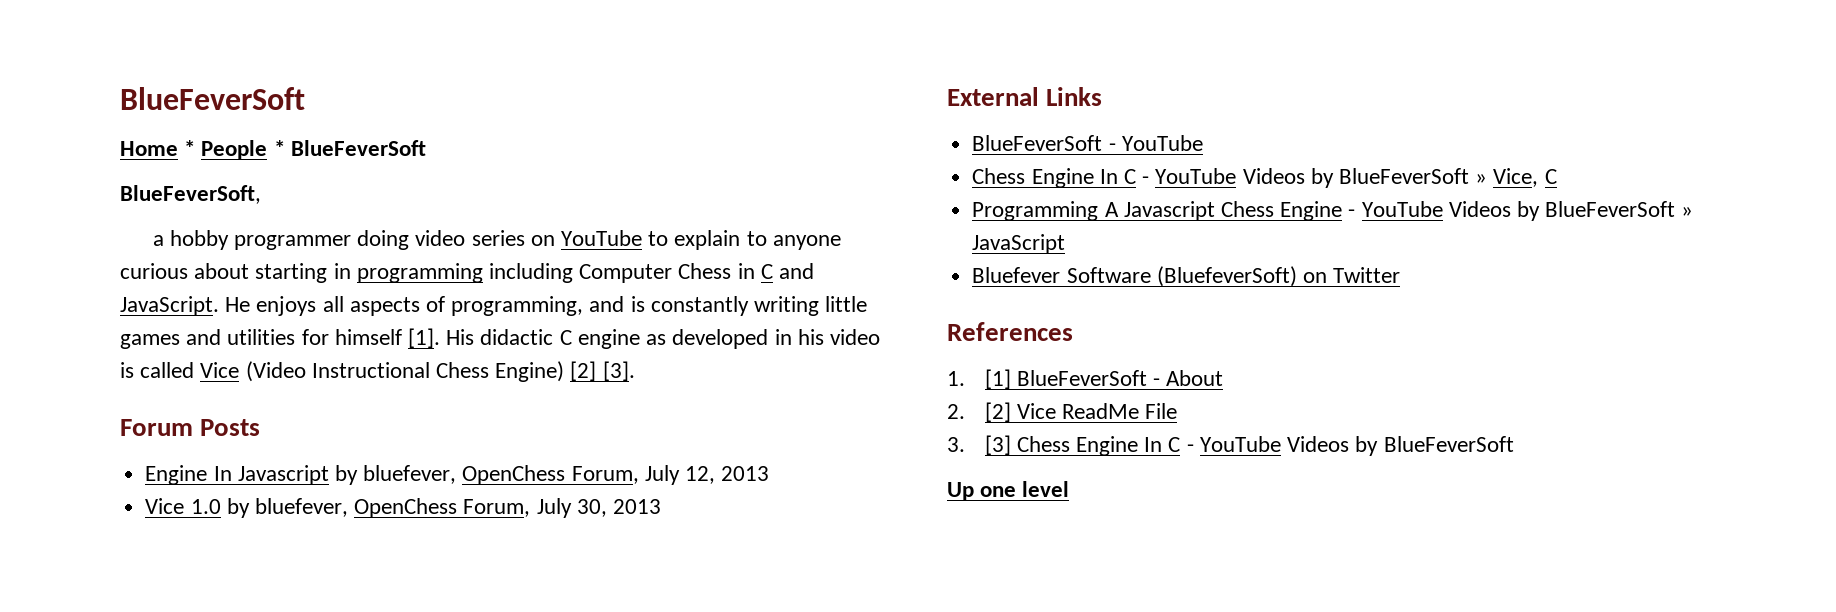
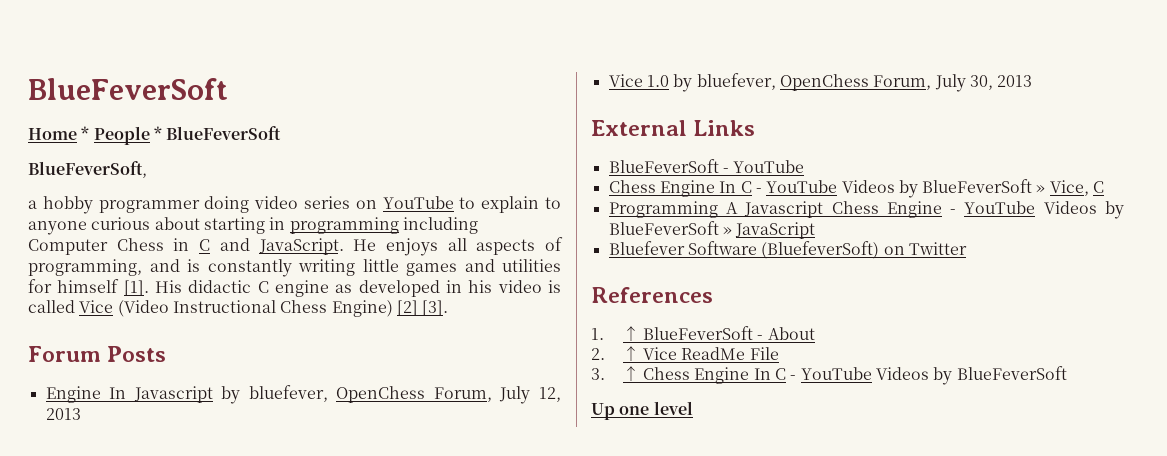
- 1. [1] BlueFeverSoft - About
+ 1. ↑ BlueFeverSoft - About
- 2. [2] Vice ReadMe File
+ 2. ↑ Vice ReadMe File
- 3. [3] Chess Engine In C - YouTube Videos by BlueFeverSoft
+ 3. ↑ Chess Engine In C - YouTube Videos by BlueFeverSoft

